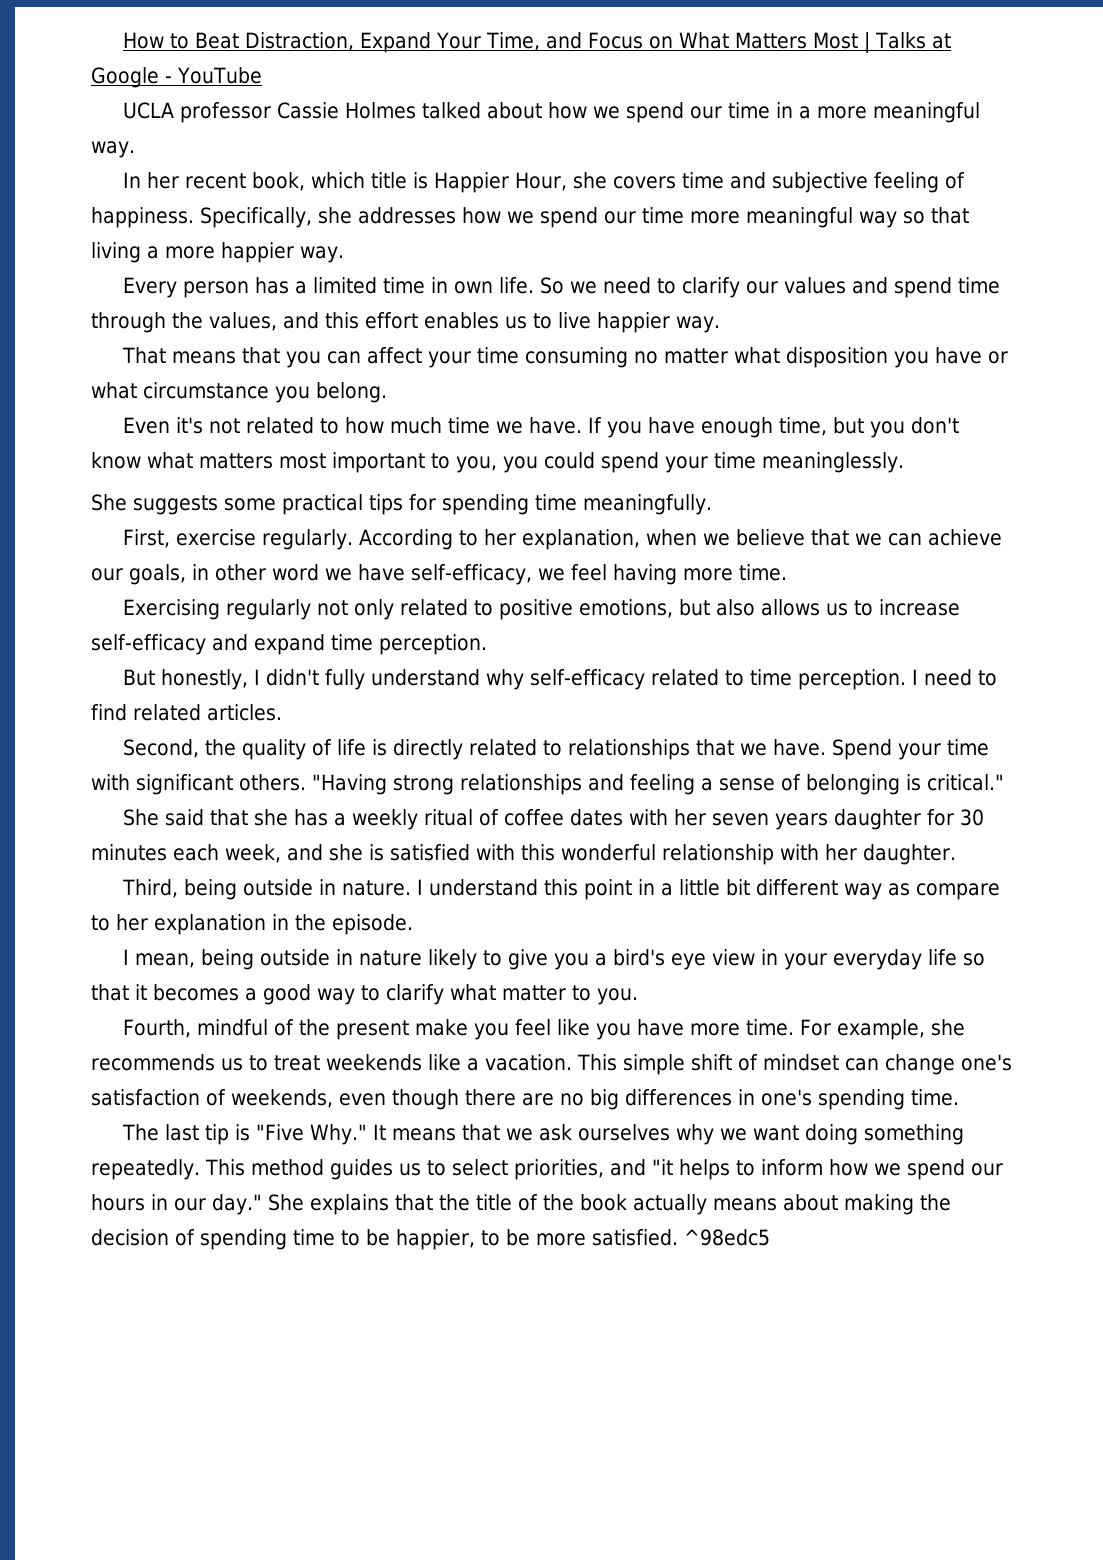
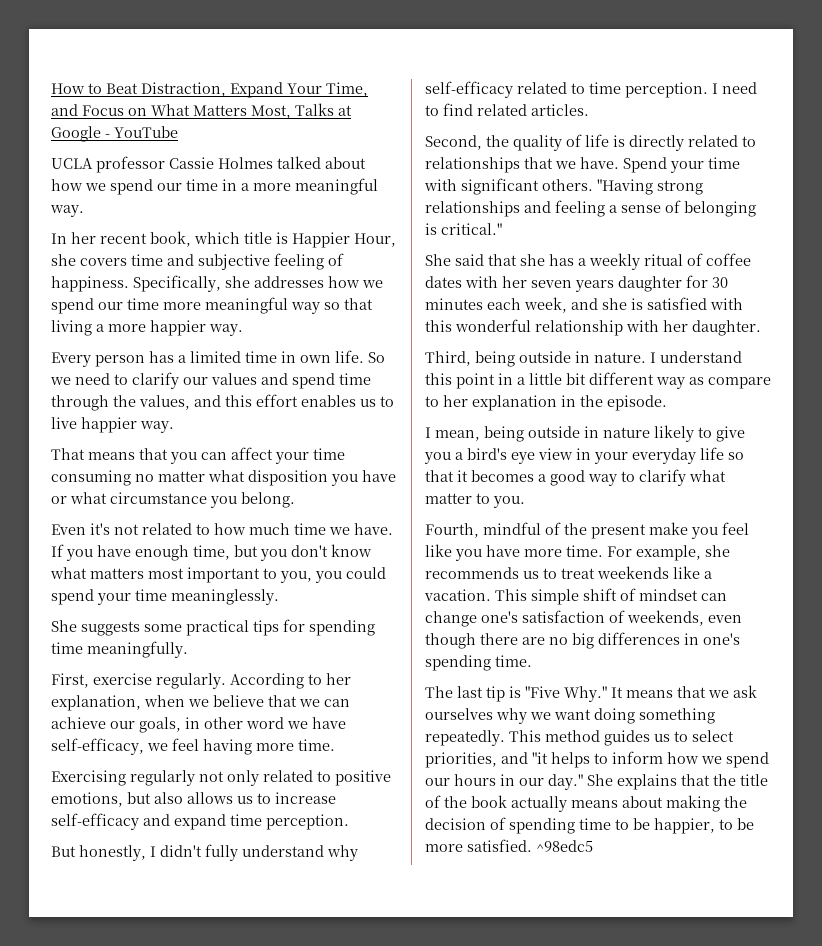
- How to Beat Distraction, Expand Your Time, and Focus on What Matters Most | Talks at Google - YouTube
+ How to Beat Distraction, Expand Your Time, and Focus on What Matters Most, Talks at Google - YouTube

